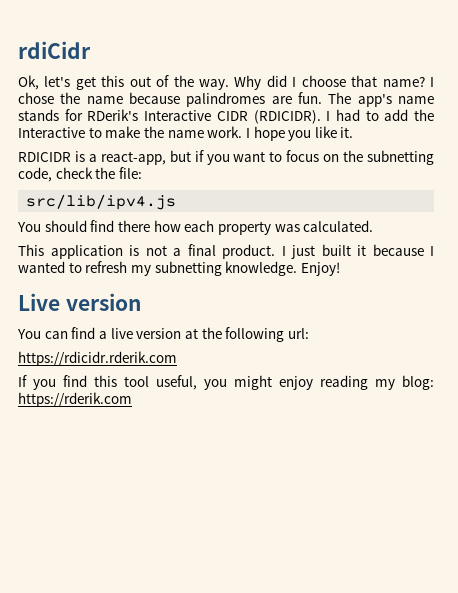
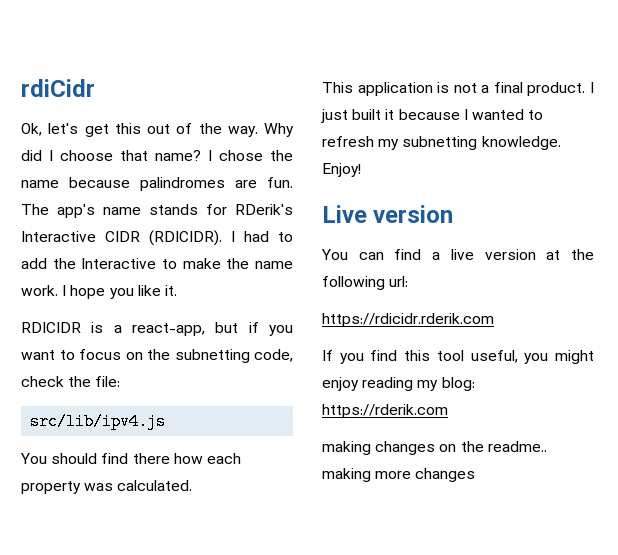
+ making changes on the readme.. making more changes

